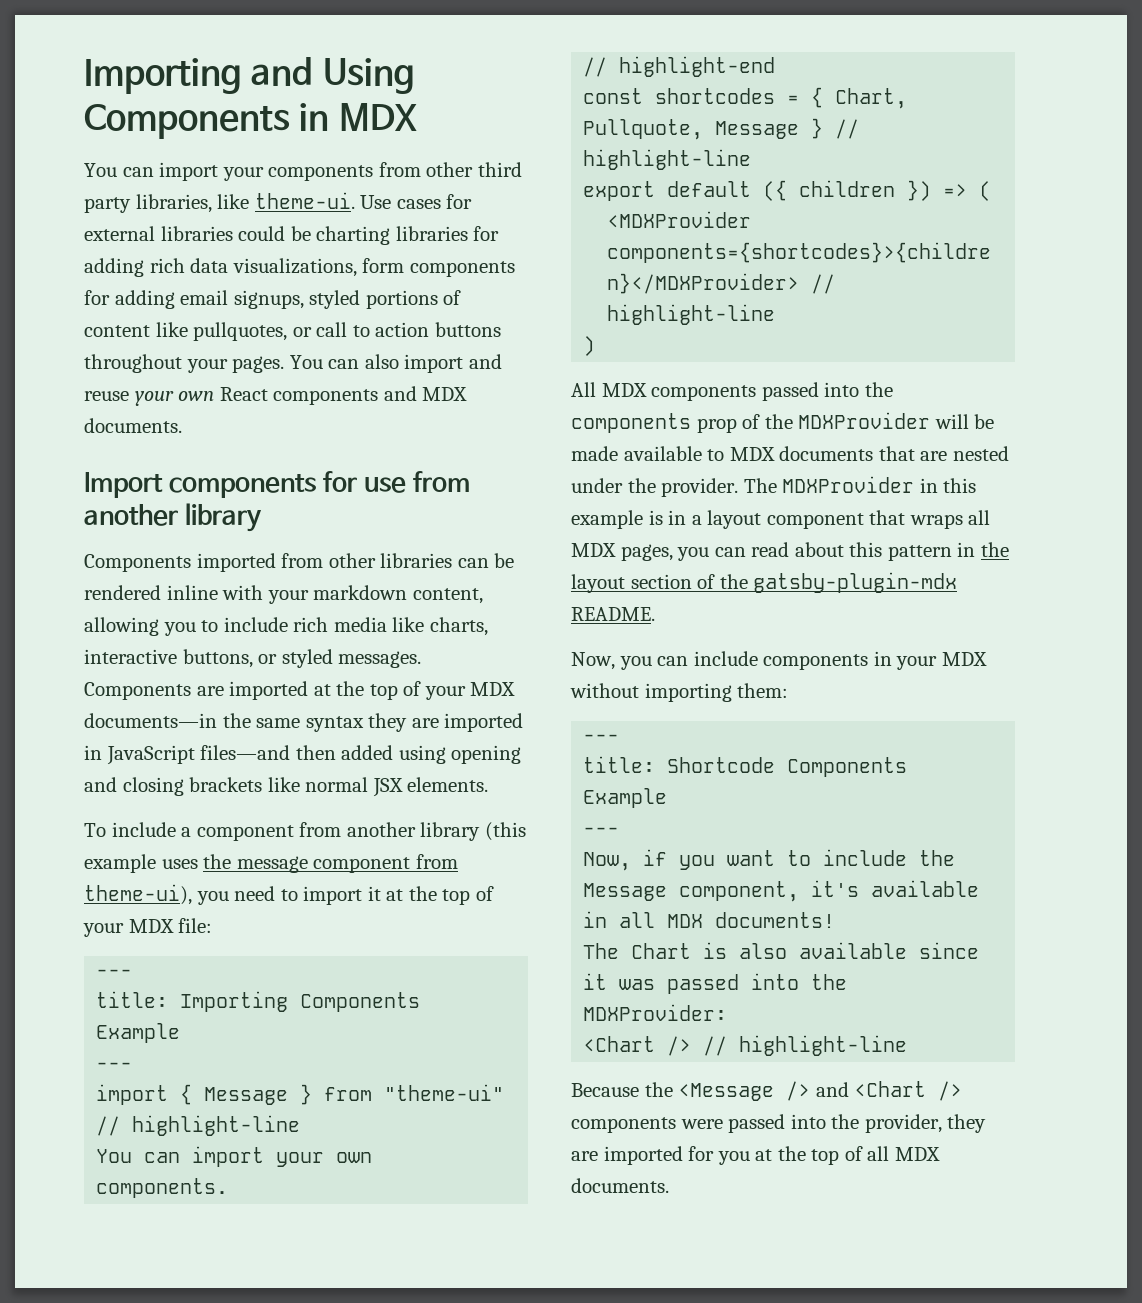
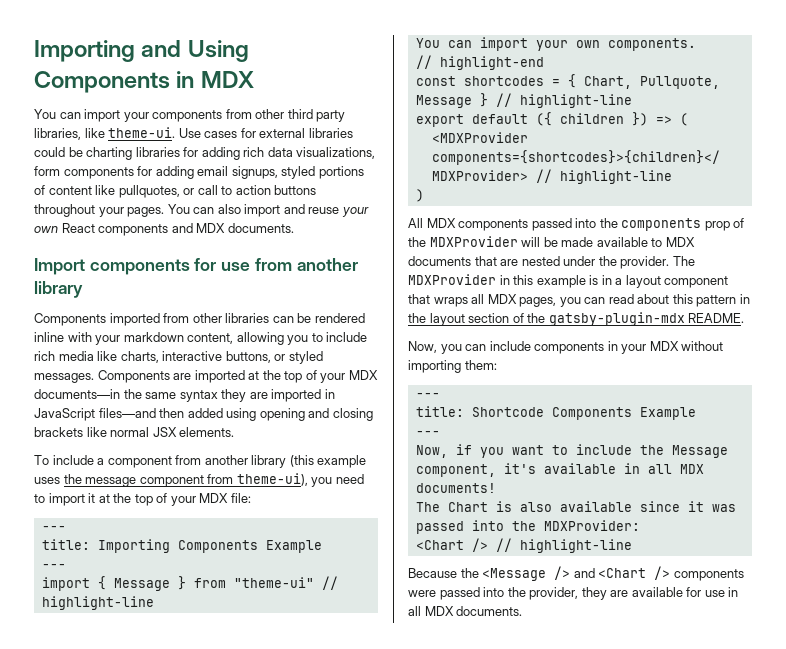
- Because the <Message /> and <Chart /> components were passed into the provider, they are imported for you at the top of all MDX documents.
+ Because the <Message /> and <Chart /> components were passed into the provider, they are available for use in all MDX documents.

